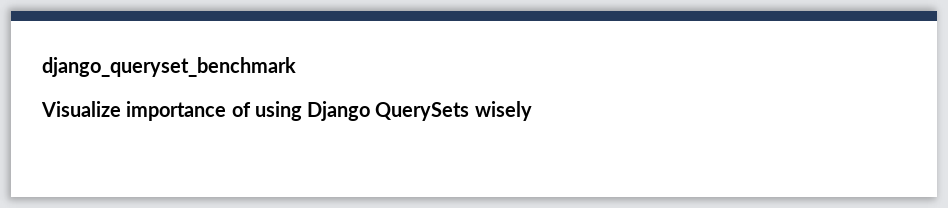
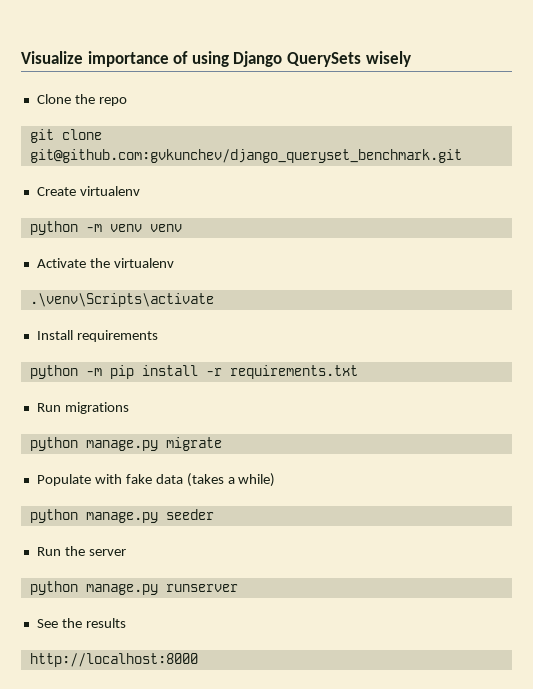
- django_queryset_benchmark
+ Clone the repo
+ git clone git@github.com:gvkunchev/django_queryset_benchmark.git
+ Create virtualenv
+ python -m venv venv
+ Activate the virtualenv
+ .\venv\Scripts\activate
+ Install requirements
+ python -m pip install -r requirements.txt
+ Run migrations
+ python manage.py migrate
+ Populate with fake data (takes a while)
+ python manage.py seeder
+ Run the server
+ python manage.py runserver
+ See the results
+ http://localhost:8000

